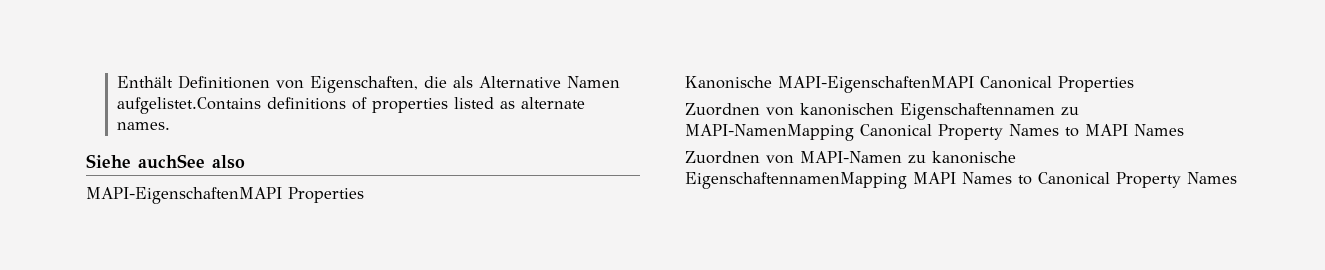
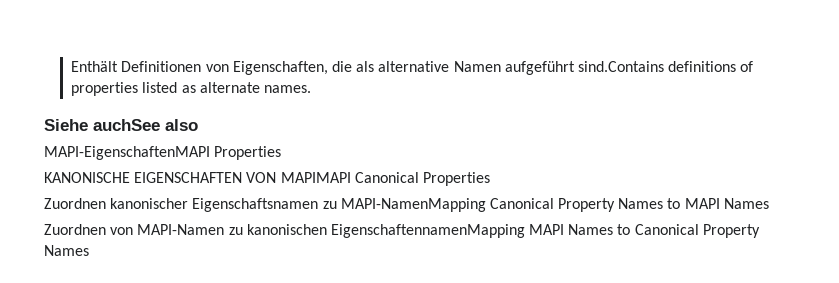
- Enthält Definitionen von Eigenschaften, die als Alternative Namen aufgelistet.Contains definitions of properties listed as alternate names.
+ Enthält Definitionen von Eigenschaften, die als alternative Namen aufgeführt sind.Contains definitions of properties listed as alternate names.
- Kanonische MAPI-EigenschaftenMAPI Canonical Properties
+ KANONISCHE EIGENSCHAFTEN VON MAPIMAPI Canonical Properties
- Zuordnen von kanonischen Eigenschaftennamen zu MAPI-NamenMapping Canonical Property Names to MAPI Names
+ Zuordnen kanonischer Eigenschaftsnamen zu MAPI-NamenMapping Canonical Property Names to MAPI Names
- Zuordnen von MAPI-Namen zu kanonische EigenschaftennamenMapping MAPI Names to Canonical Property Names
+ Zuordnen von MAPI-Namen zu kanonischen EigenschaftennamenMapping MAPI Names to Canonical Property Names

